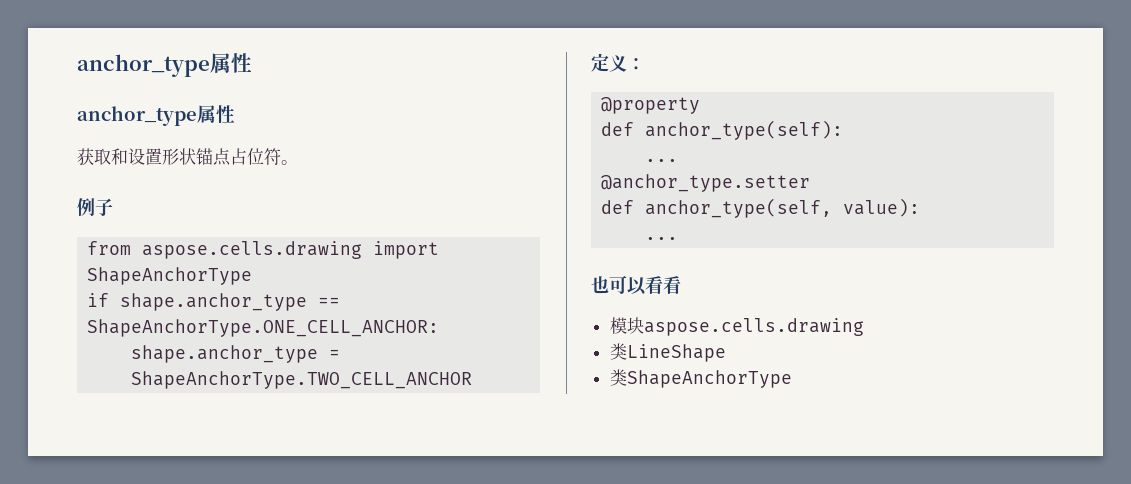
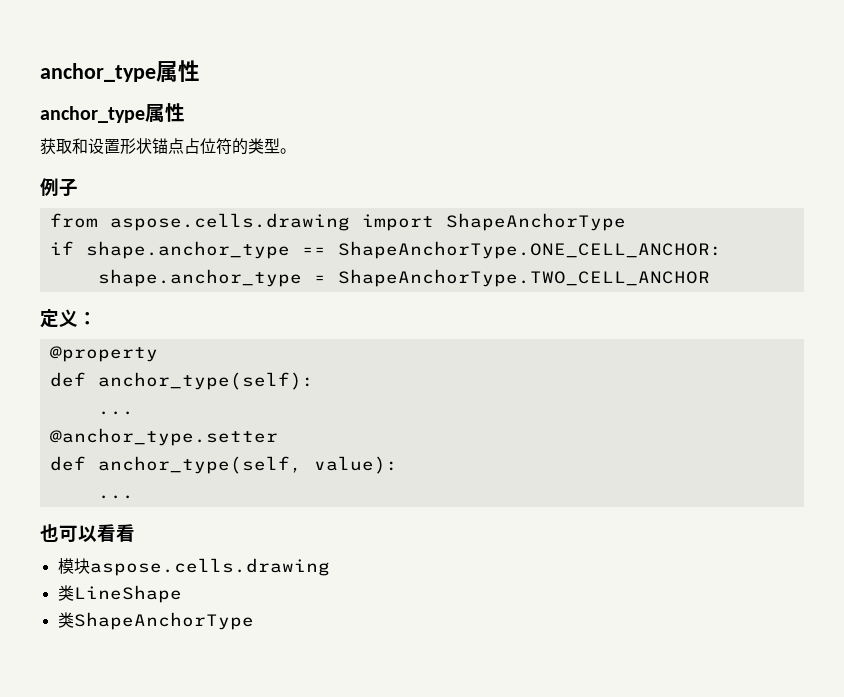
- 获取和设置形状锚点占位符。
+ 获取和设置形状锚点占位符的类型。

